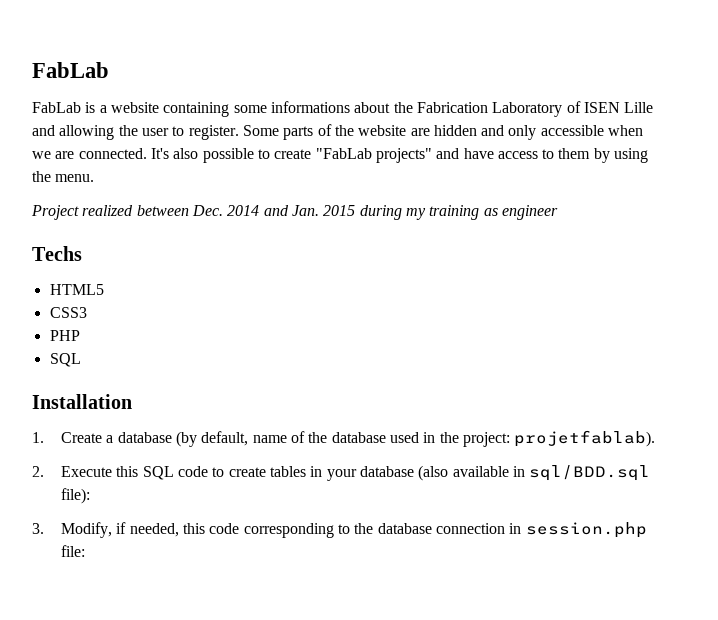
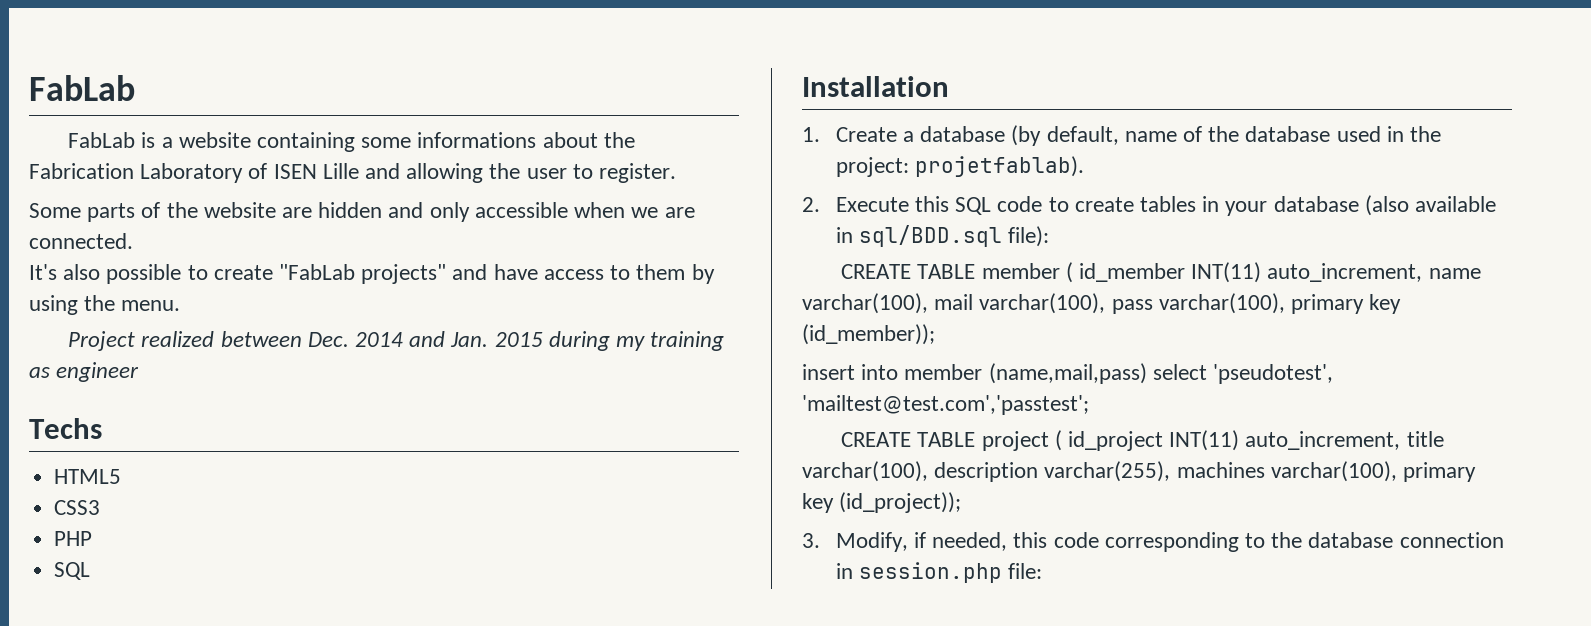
- FabLab is a website containing some informations about the Fabrication Laboratory of ISEN Lille and allowing the user to register. Some parts of the website are hidden and only accessible when we are connected. It's also possible to create "FabLab projects" and have access to them by using the menu.
+ FabLab is a website containing some informations about the Fabrication Laboratory of ISEN Lille and allowing the user to register.
+ Some parts of the website are hidden and only accessible when we are connected.
+ It's also possible to create "FabLab projects" and have access to them by using the menu.
+ CREATE TABLE member ( id_member INT(11) auto_increment, name varchar(100), mail varchar(100), pass varchar(100), primary key (id_member));
+ insert into member (name,mail,pass) select 'pseudotest', 'mailtest@test.com','passtest';
+ CREATE TABLE project ( id_project INT(11) auto_increment, title varchar(100), description varchar(255), machines varchar(100), primary key (id_project));

